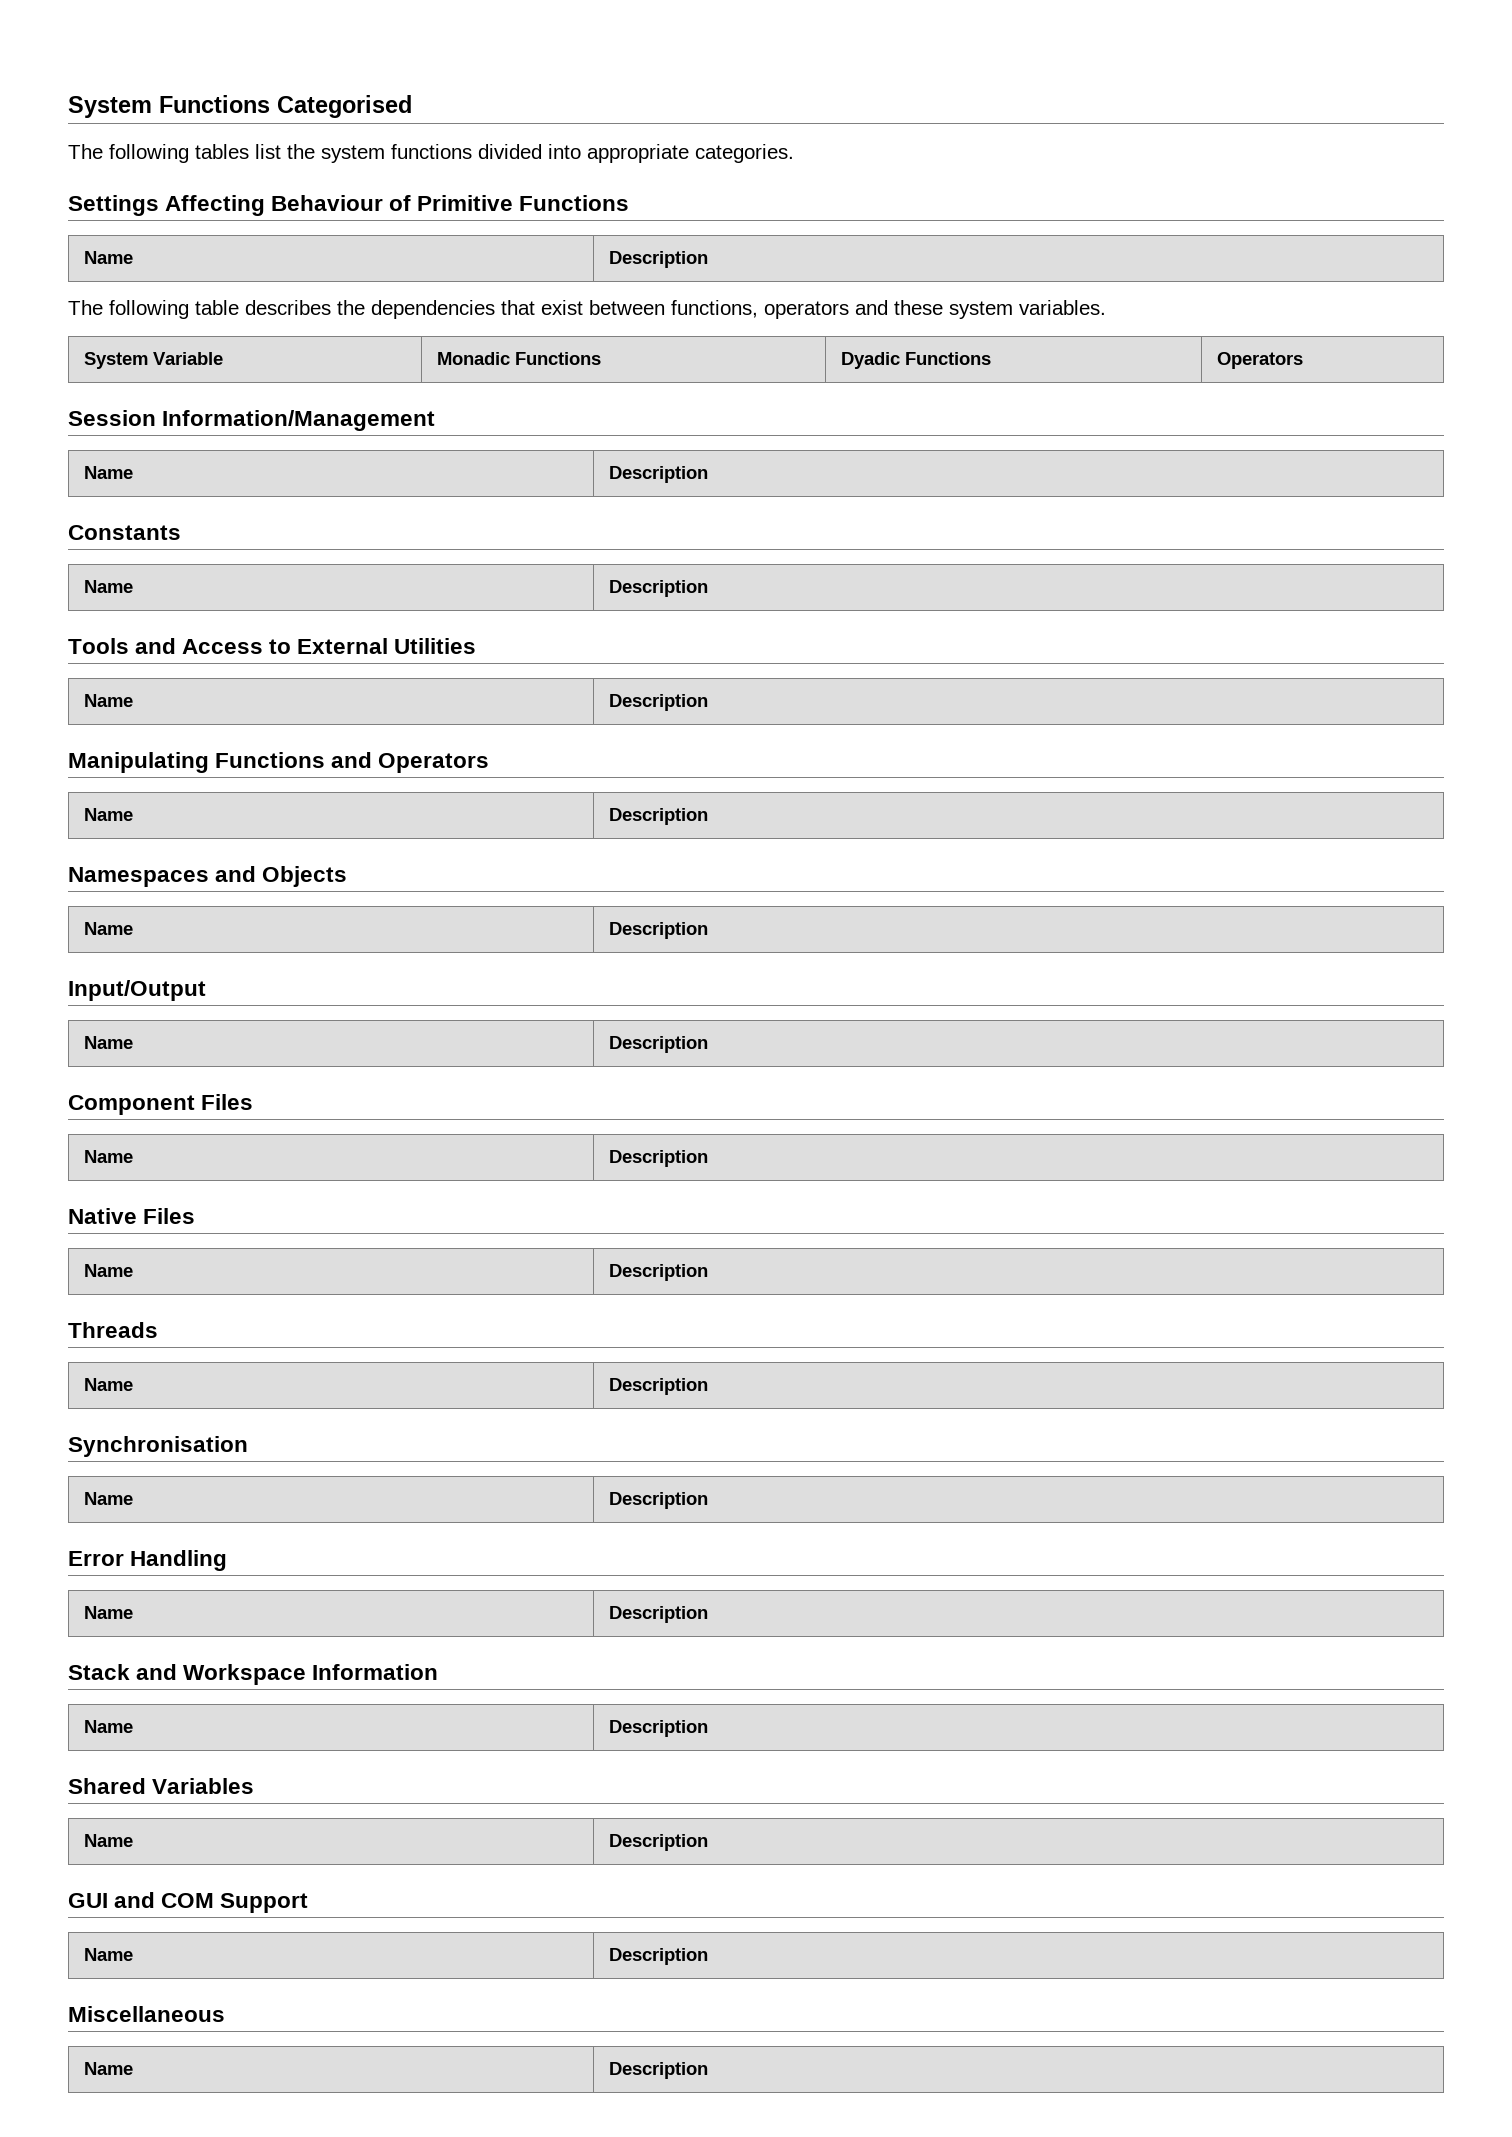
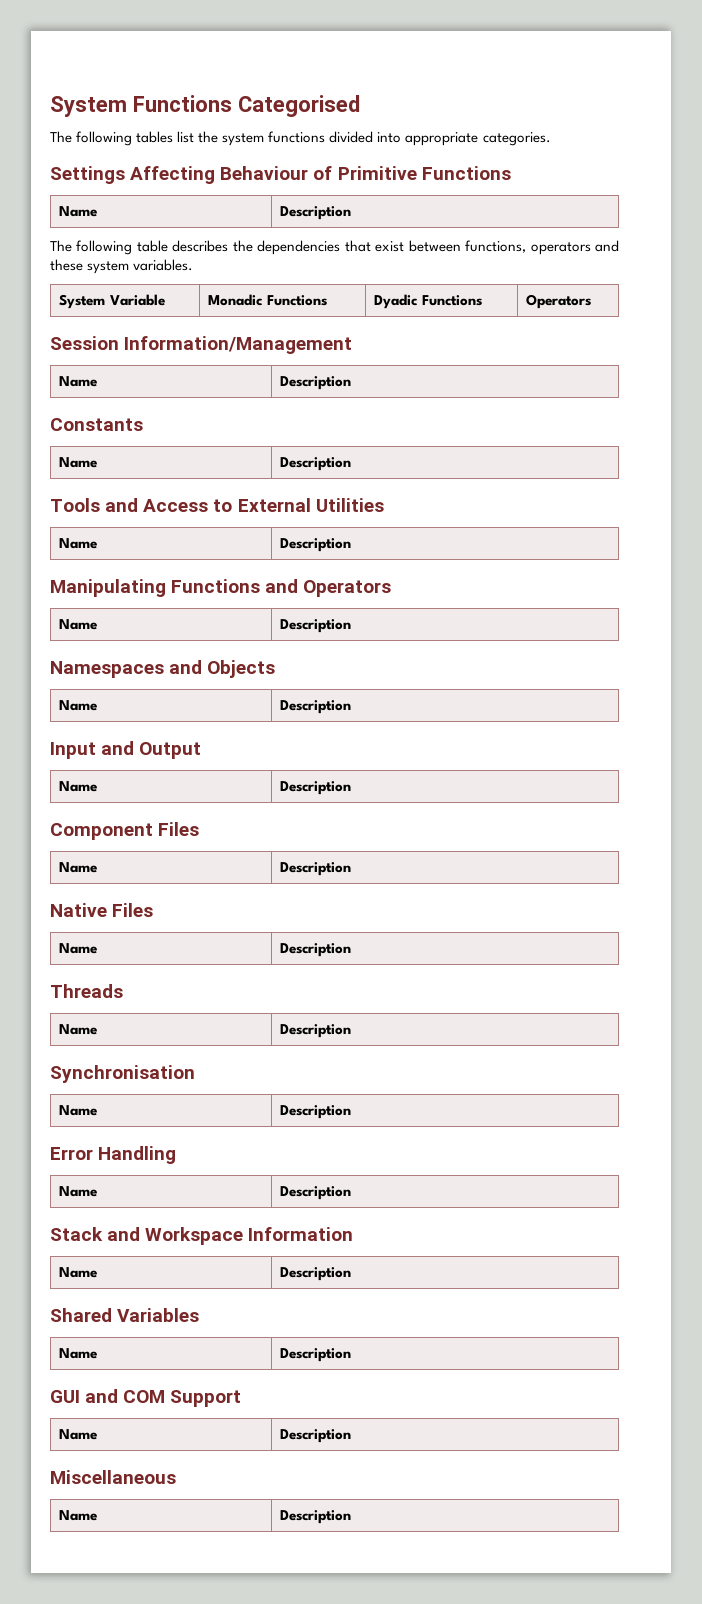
- Input/Output
+ Input and Output

